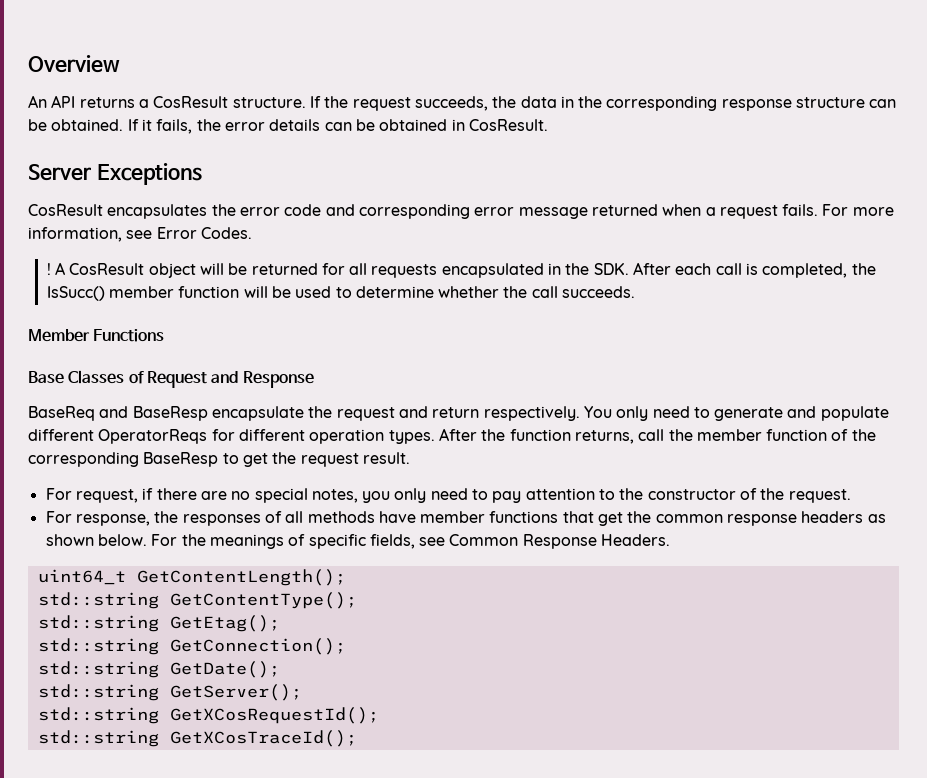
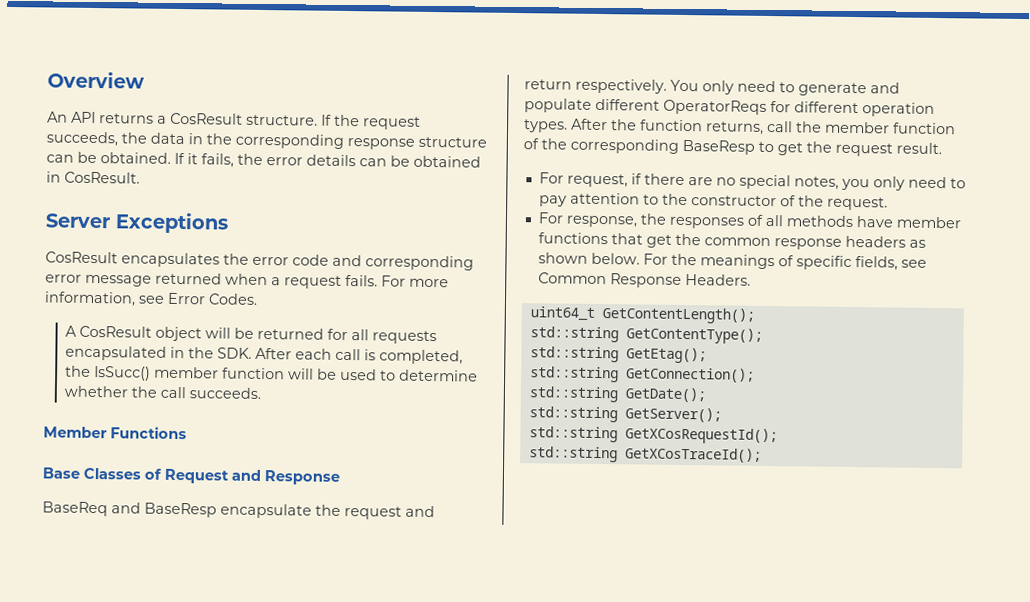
- !

